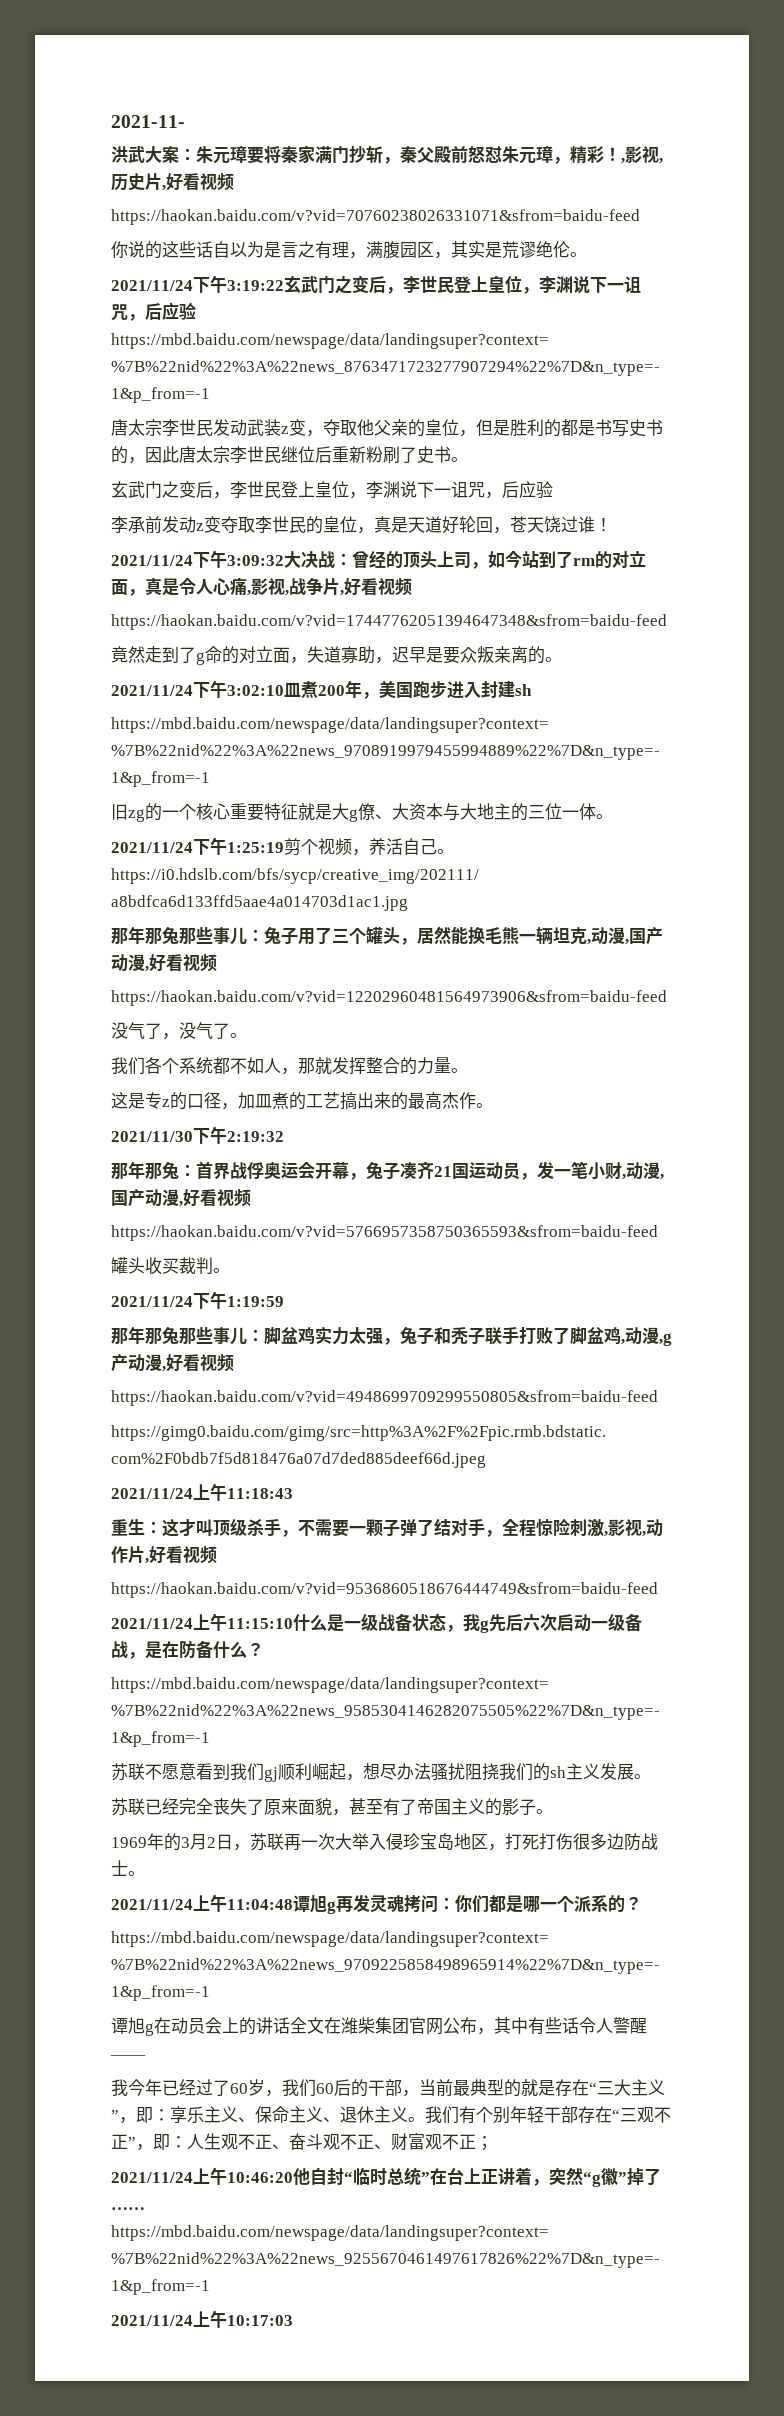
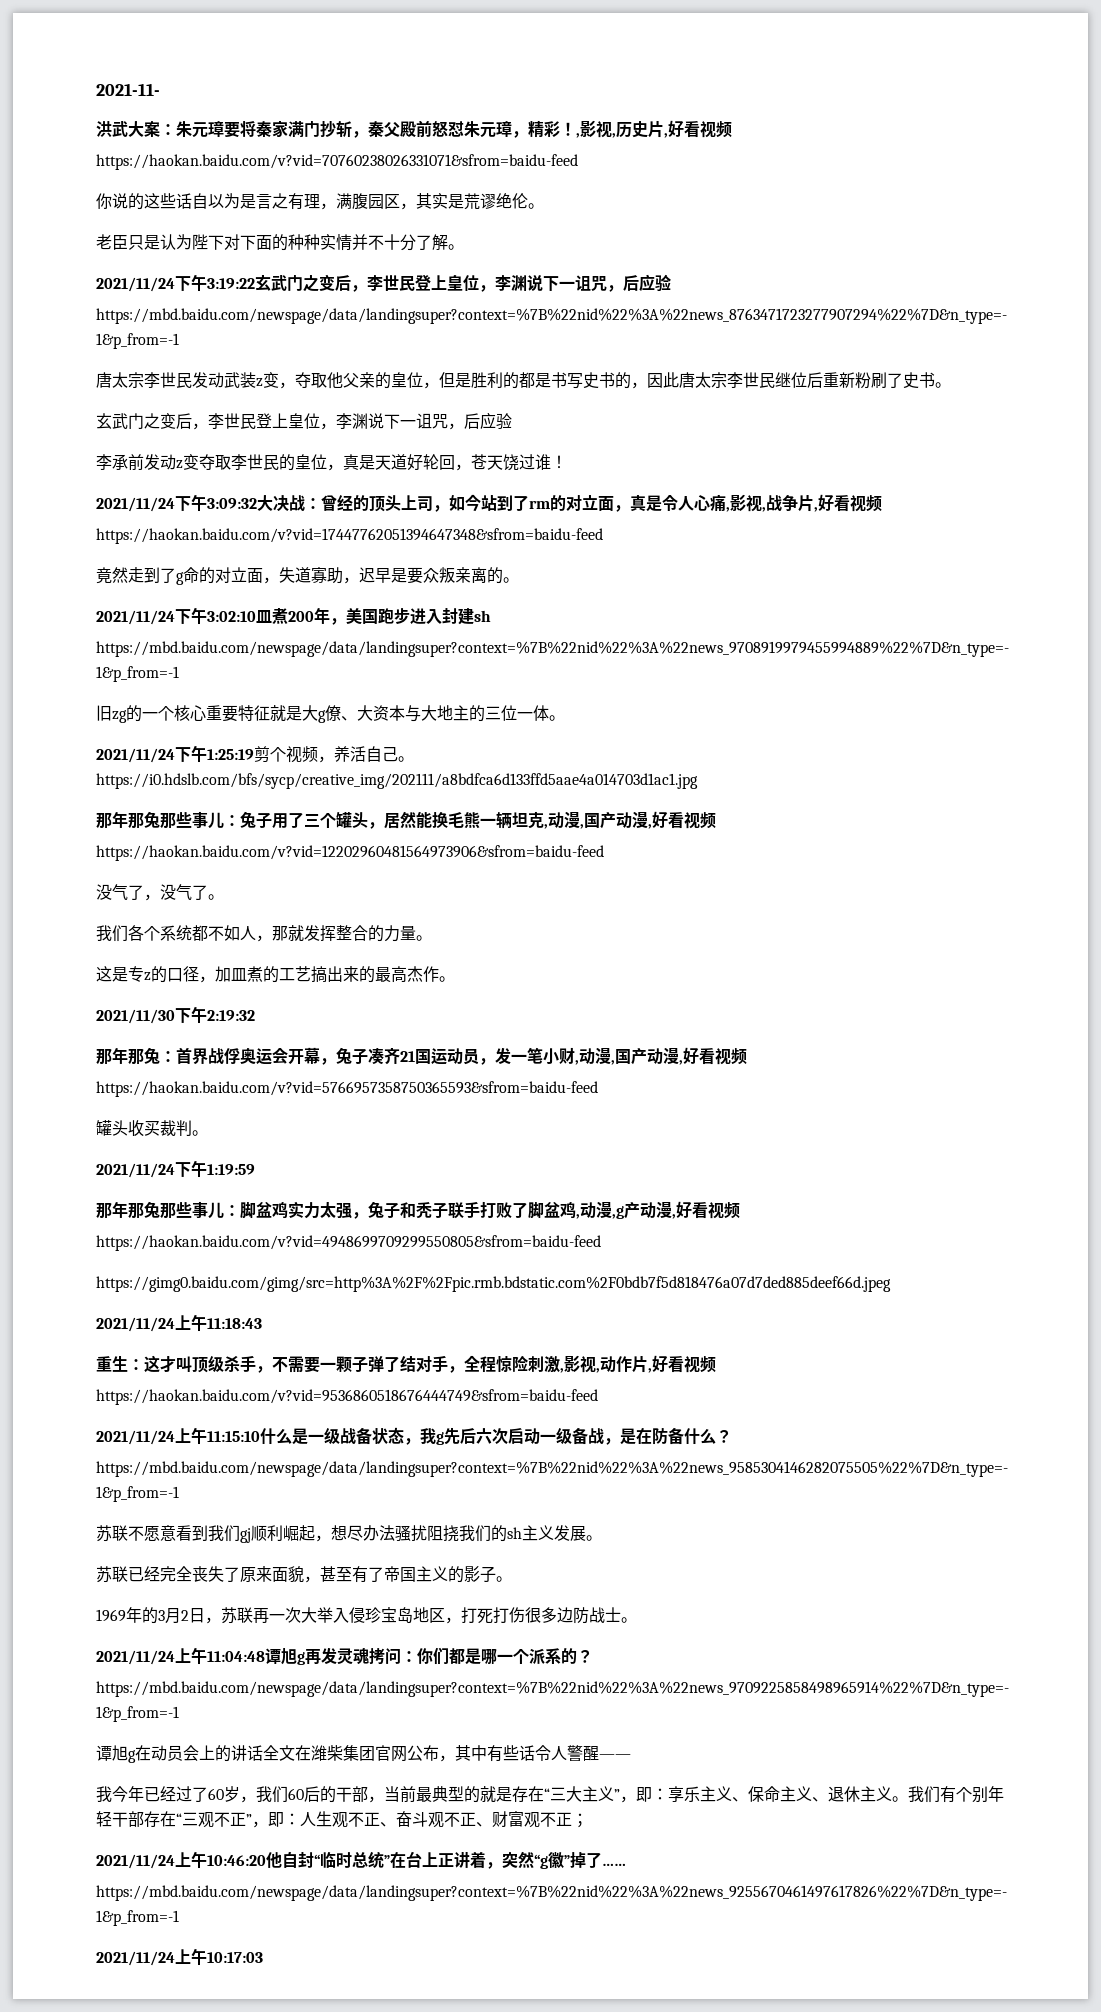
+ 老臣只是认为陛下对下面的种种实情并不十分了解。

